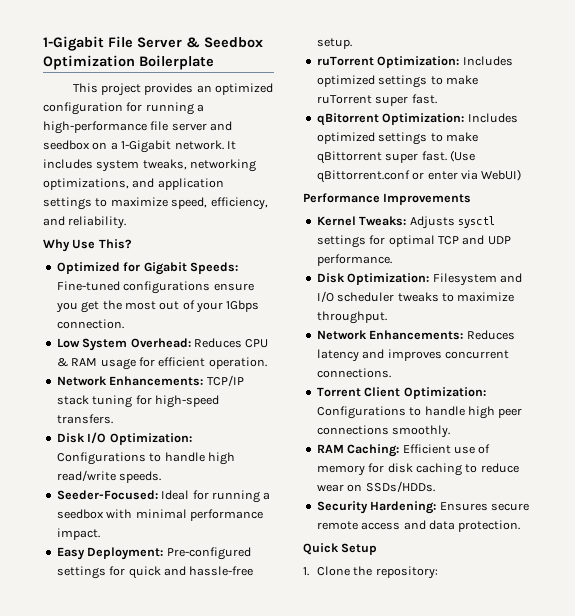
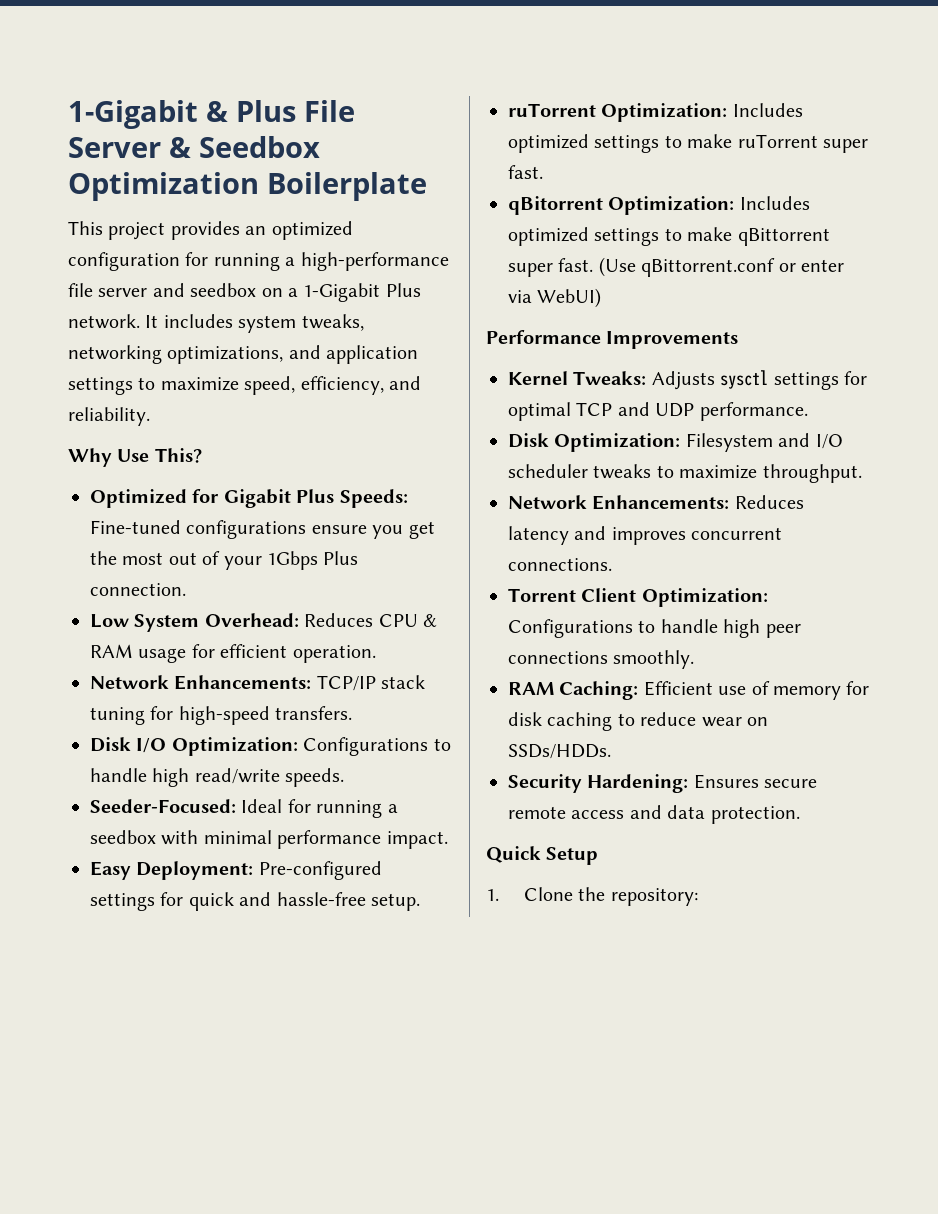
- 1-Gigabit File Server & Seedbox Optimization Boilerplate
+ 1-Gigabit & Plus File Server & Seedbox Optimization Boilerplate
- This project provides an optimized configuration for running a high-performance file server and seedbox on a 1-Gigabit network.
+ This project provides an optimized configuration for running a high-performance file server and seedbox on a 1-Gigabit Plus network.
- Optimized for Gigabit Speeds: Fine-tuned configurations ensure you get the most out of your 1Gbps connection.
+ Optimized for Gigabit Plus Speeds: Fine-tuned configurations ensure you get the most out of your 1Gbps Plus connection.

